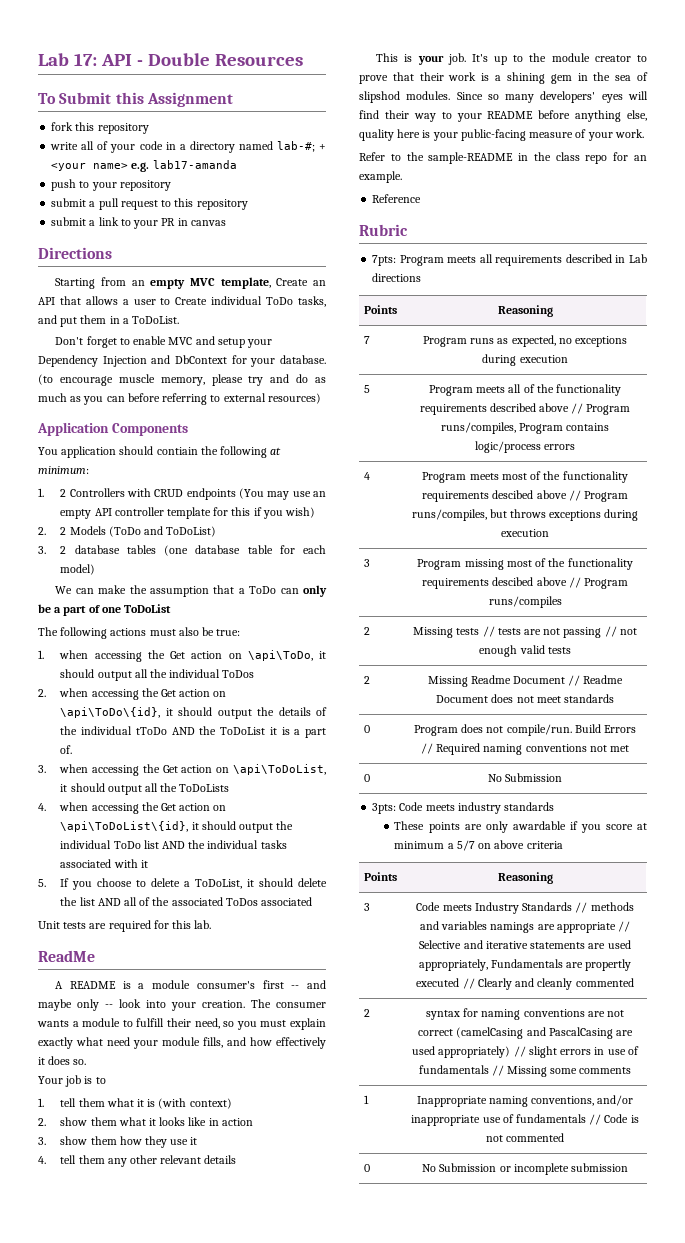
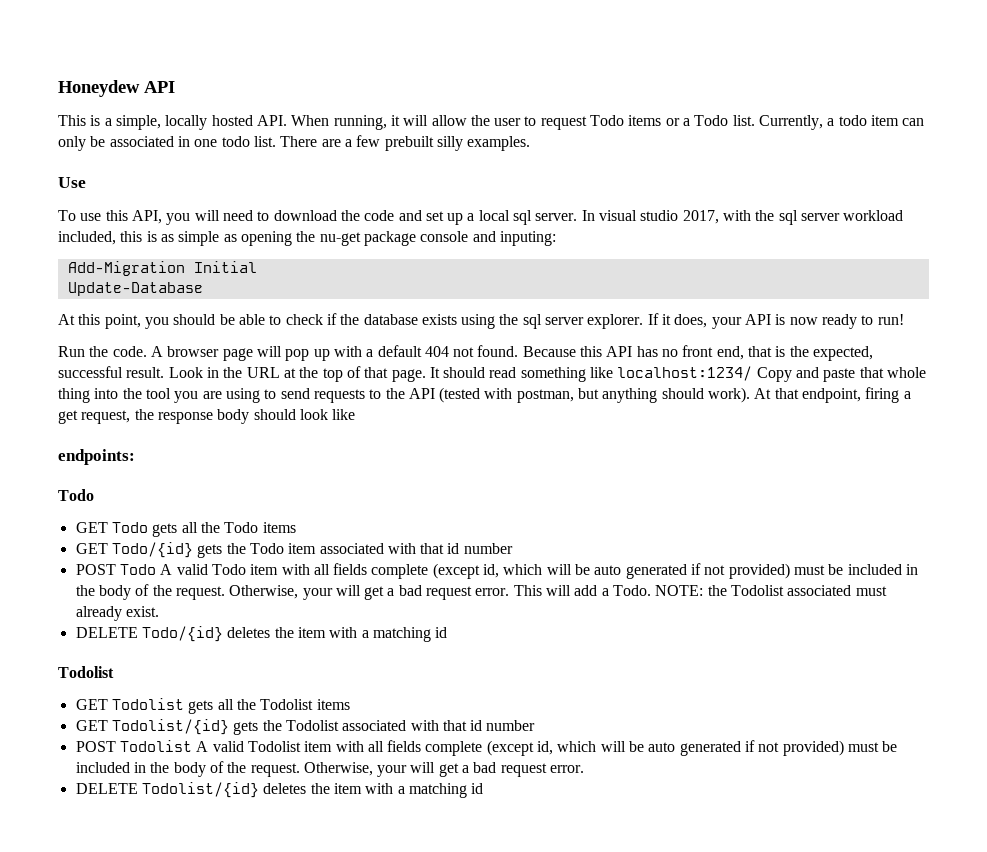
- Lab 17: API - Double Resources
- To Submit this Assignment
- fork this repository
- write all of your code in a directory named lab-#; + <your name> e.g. lab17-amanda
- push to your repository
- submit a pull request to this repository
- submit a link to your PR in canvas
- Directions
- Starting from an empty MVC template, Create an API that allows a user to Create individual ToDo tasks, and put them in a ToDoList.
- Don't forget to enable MVC and setup your Dependency Injection and DbContext for your database. (to encourage muscle memory, please try and do as much as you can before referring to external resources)
- Application Components
- You application should contiain the following at minimum:
- 1. 2 Controllers with CRUD endpoints (You may use an empty API controller template for this if you wish)
- 2. 2 Models (ToDo and ToDoList)
- 3. 2 database tables (one database table for each model)
- We can make the assumption that a ToDo can only be a part of one ToDoList
- The following actions must also be true:
- 1. when accessing the Get action on \api\ToDo, it should output all the individual ToDos
- 2. when accessing the Get action on \api\ToDo\{id}, it should output the details of the individual tToDo AND the ToDoList it is a part of.
- 3. when accessing the Get action on \api\ToDoList, it should output all the ToDoLists
- 4. when accessing the Get action on \api\ToDoList\{id}, it should output the individual ToDo list AND the individual tasks associated with it
- 5. If you choose to delete a ToDoList, it should delete the list AND all of the associated ToDos associated
- Unit tests are required for this lab.
- ReadMe
- A README is a module consumer's first -- and maybe only -- look into your creation. The consumer wants a module to fulfill their need, so you must explain exactly what need your module fills, and how effectively it does so.
- Your job is to
- 1. tell them what it is (with context)
- 2. show them what it looks like in action
- 3. show them how they use it
- 4. tell them any other relevant details
- This is your job. It's up to the module creator to prove that their work is a shining gem in the sea of slipshod modules. Since so many developers' eyes will find their way to your README before anything else, quality here is your public-facing measure of your work.
- Refer to the sample-README in the class repo for an example.
- Reference
- Rubric
- 7pts: Program meets all requirements described in Lab directions
- Points | Reasoning
- 7 | Program runs as expected, no exceptions during execution
- 5 | Program meets all of the functionality requirements described above // Program runs/compiles, Program contains logic/process errors
- 4 | Program meets most of the functionality requirements descibed above // Program runs/compiles, but throws exceptions during execution
- 3 | Program missing most of the functionality requirements descibed above // Program runs/compiles
- 2 | Missing tests // tests are not passing // not enough valid tests
- 2 | Missing Readme Document // Readme Document does not meet standards
- 0 | Program does not compile/run. Build Errors // Required naming conventions not met
- 0 | No Submission
- 3pts: Code meets industry standards
- These points are only awardable if you score at minimum a 5/7 on above criteria
- Points | Reasoning
- 3 | Code meets Industry Standards // methods and variables namings are appropriate // Selective and iterative statements are used appropriately, Fundamentals are propertly executed // Clearly and cleanly commented
- 2 | syntax for naming conventions are not correct (camelCasing and PascalCasing are used appropriately) // slight errors in use of fundamentals // Missing some comments
- 1 | Inappropriate naming conventions, and/or inappropriate use of fundamentals // Code is not commented
- 0 | No Submission or incomplete submission
+ Honeydew API
+ This is a simple, locally hosted API. When running, it will allow the user to request Todo items or a Todo list. Currently, a todo item can only be associated in one todo list. There are a few prebuilt silly examples.
+ Use
+ To use this API, you will need to download the code and set up a local sql server. In visual studio 2017, with the sql server workload included, this is as simple as opening the nu-get package console and inputing:
+ Add-Migration Initial
+ Update-Database
+ At this point, you should be able to check if the database exists using the sql server explorer. If it does, your API is now ready to run!
+ Run the code. A browser page will pop up with a default 404 not found. Because this API has no front end, that is the expected, successful result. Look in the URL at the top of that page. It should read something like localhost:1234/ Copy and paste that whole thing into the tool you are using to send requests to the API (tested with postman, but anything should work). At that endpoint, firing a get request, the response body should look like
+ endpoints:
+ Todo
+ GET Todo gets all the Todo items
+ GET Todo/{id} gets the Todo item associated with that id number
+ POST Todo A valid Todo item with all fields complete (except id, which will be auto generated if not provided) must be included in the body of the request. Otherwise, your will get a bad request error. This will add a Todo. NOTE: the Todolist associated must already exist.
+ DELETE Todo/{id} deletes the item with a matching id
+ Todolist
+ GET Todolist gets all the Todolist items
+ GET Todolist/{id} gets the Todolist associated with that id number
+ POST Todolist A valid Todolist item with all fields complete (except id, which will be auto generated if not provided) must be included in the body of the request. Otherwise, your will get a bad request error.
+ DELETE Todolist/{id} deletes the item with a matching id

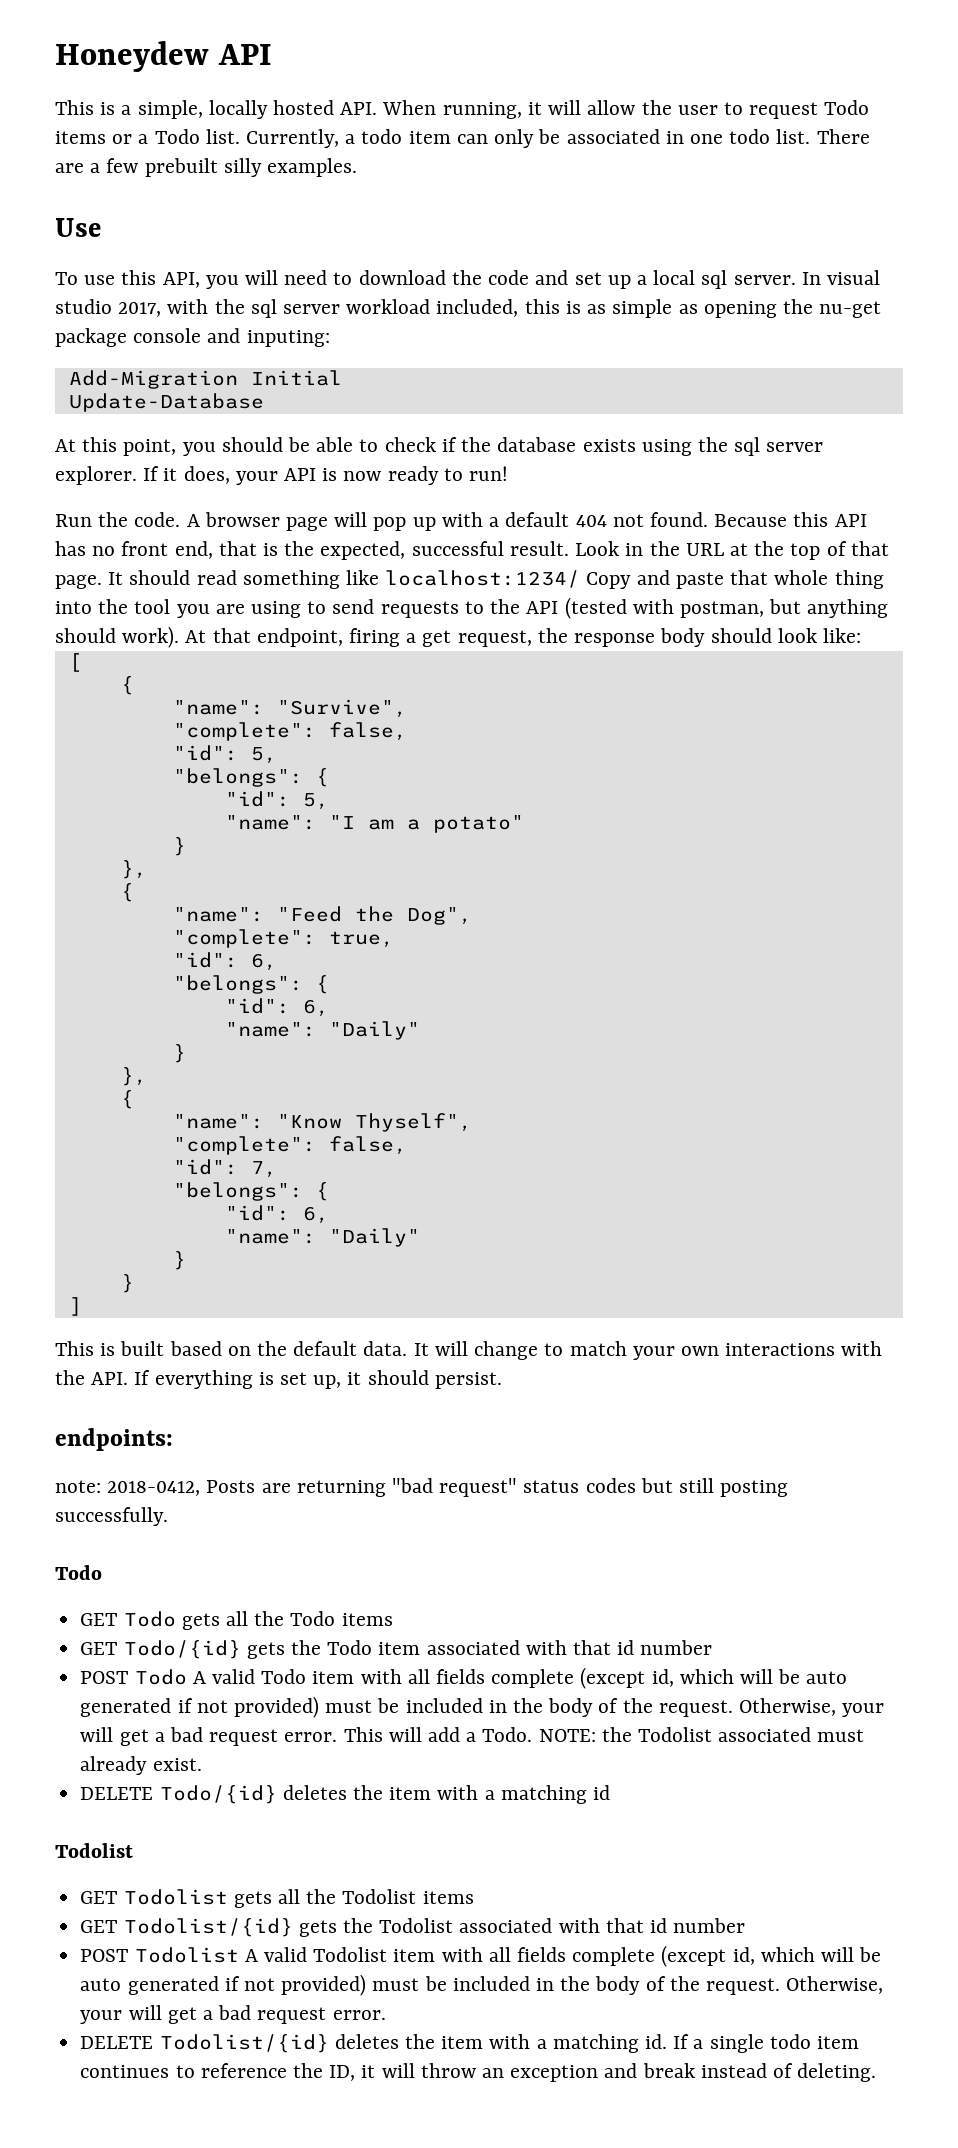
- At that endpoint, firing a get request, the response body should look like
+ At that endpoint, firing a get request, the response body should look like:
+ [
+ {
+ "name": "Survive",
+ "complete": false,
+ "id": 5,
+ "belongs": {
+ "id": 5,
+ "name": "I am a potato"
+ }
+ },
+ {
+ "name": "Feed the Dog",
+ "complete": true,
+ "id": 6,
+ "belongs": {
+ "id": 6,
+ "name": "Daily"
+ }
+ },
+ {
+ "name": "Know Thyself",
+ "complete": false,
+ "id": 7,
+ "belongs": {
+ "id": 6,
+ "name": "Daily"
+ }
+ }
+ ]
+ This is built based on the default data. It will change to match your own interactions with the API. If everything is set up, it should persist.
  endpoints:
+ note: 2018-0412, Posts are returning "bad request" status codes but still posting successfully.
- DELETE Todolist/{id} deletes the item with a matching id
+ DELETE Todolist/{id} deletes the item with a matching id. If a single todo item continues to reference the ID, it will throw an exception and break instead of deleting.

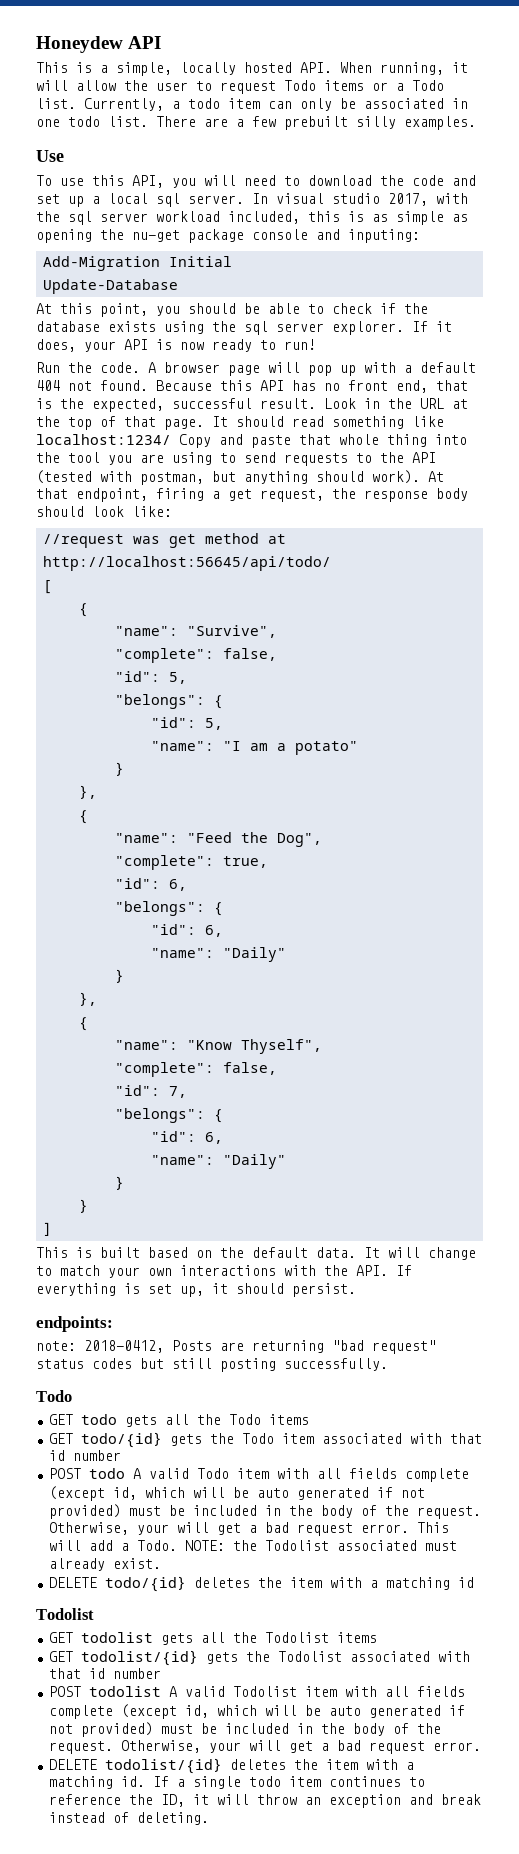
+ //request was get method at http://localhost:56645/api/todo/
- GET Todo gets all the Todo items
+ GET todo gets all the Todo items
- GET Todo/{id} gets the Todo item associated with that id number
+ GET todo/{id} gets the Todo item associated with that id number
- POST Todo A valid Todo item with all fields complete (except id, which will be auto generated if not provided) must be included in the body of the request.
+ POST todo A valid Todo item with all fields complete (except id, which will be auto generated if not provided) must be included in the body of the request.
- DELETE Todo/{id} deletes the item with a matching id
+ DELETE todo/{id} deletes the item with a matching id
- GET Todolist gets all the Todolist items
+ GET todolist gets all the Todolist items
- GET Todolist/{id} gets the Todolist associated with that id number
+ GET todolist/{id} gets the Todolist associated with that id number
- POST Todolist A valid Todolist item with all fields complete (except id, which will be auto generated if not provided) must be included in the body of the request.
+ POST todolist A valid Todolist item with all fields complete (except id, which will be auto generated if not provided) must be included in the body of the request.
- DELETE Todolist/{id} deletes the item with a matching id.
+ DELETE todolist/{id} deletes the item with a matching id.

